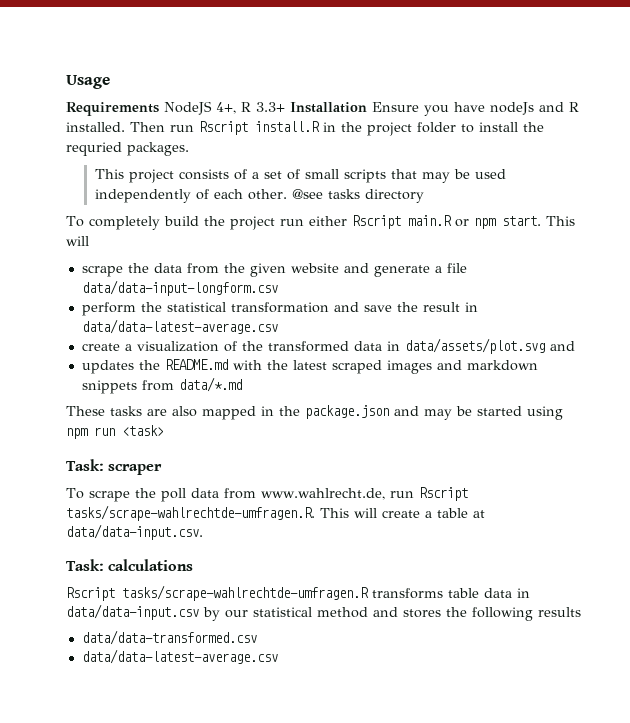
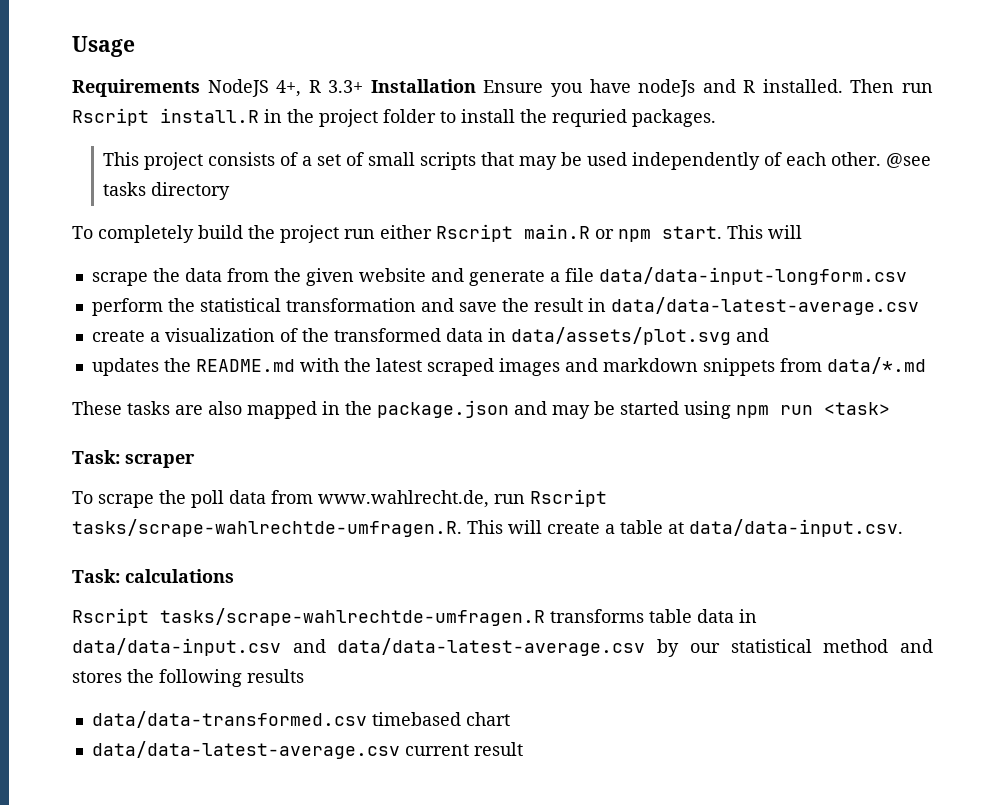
- Rscript tasks/scrape-wahlrechtde-umfragen.R transforms table data in data/data-input.csv by our statistical method and stores the following results
+ Rscript tasks/scrape-wahlrechtde-umfragen.R transforms table data in data/data-input.csv and data/data-latest-average.csv by our statistical method and stores the following results
- data/data-transformed.csv
- data/data-latest-average.csv
+ data/data-transformed.csv timebased chart
+ data/data-latest-average.csv current result

